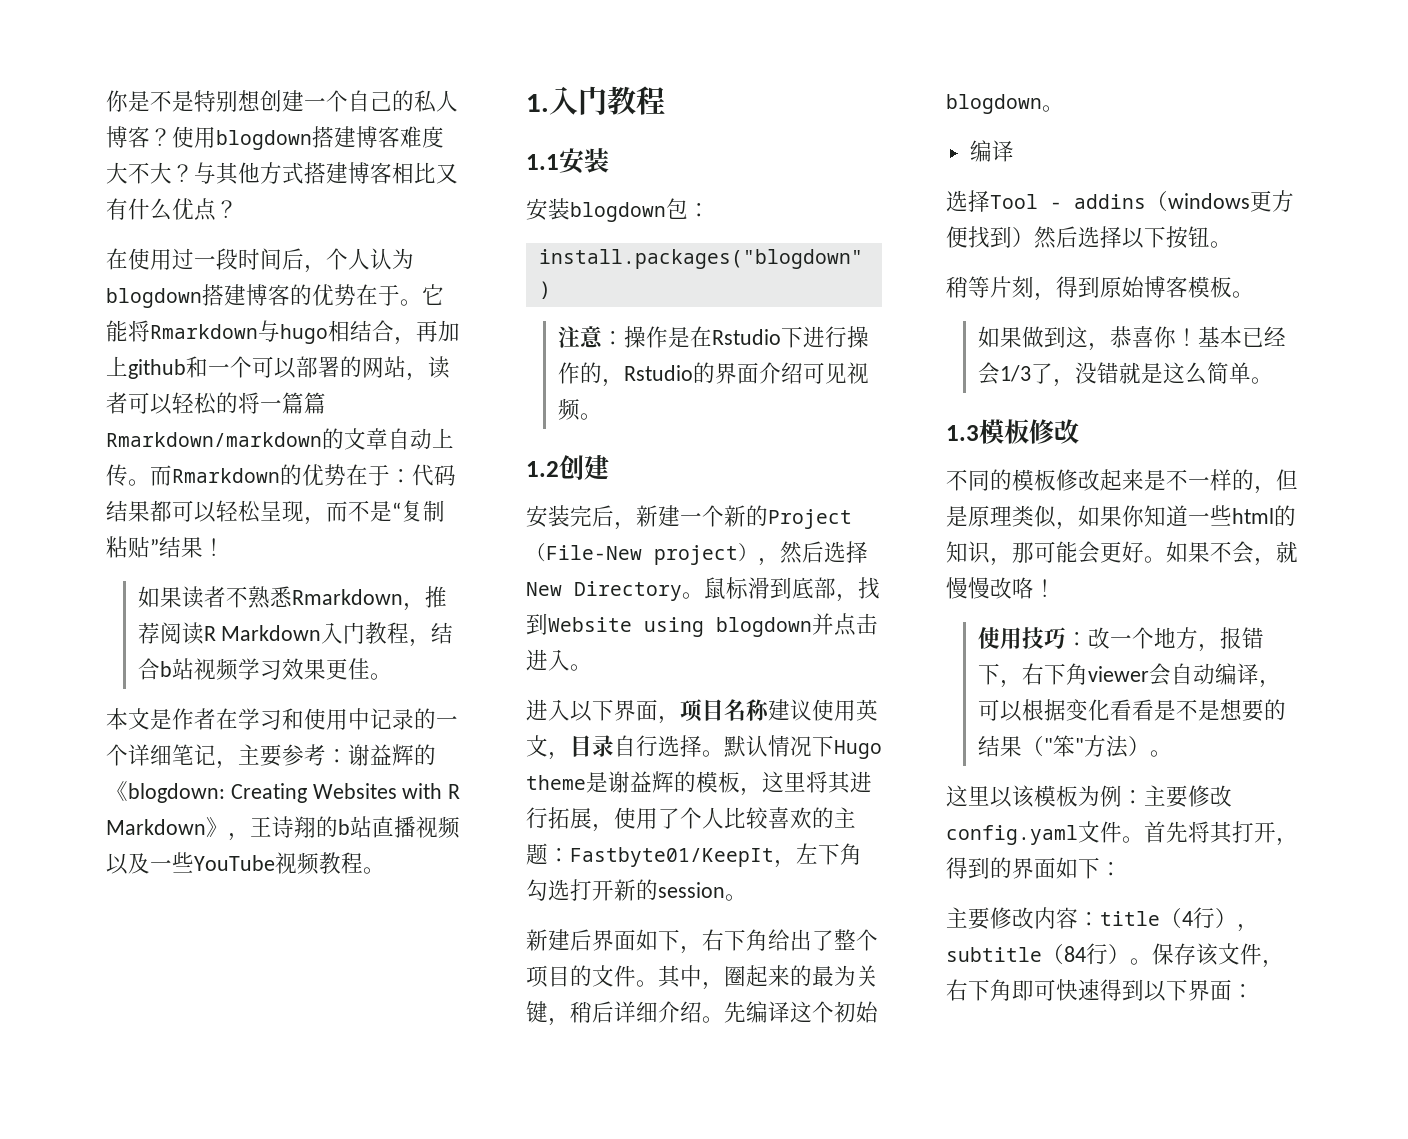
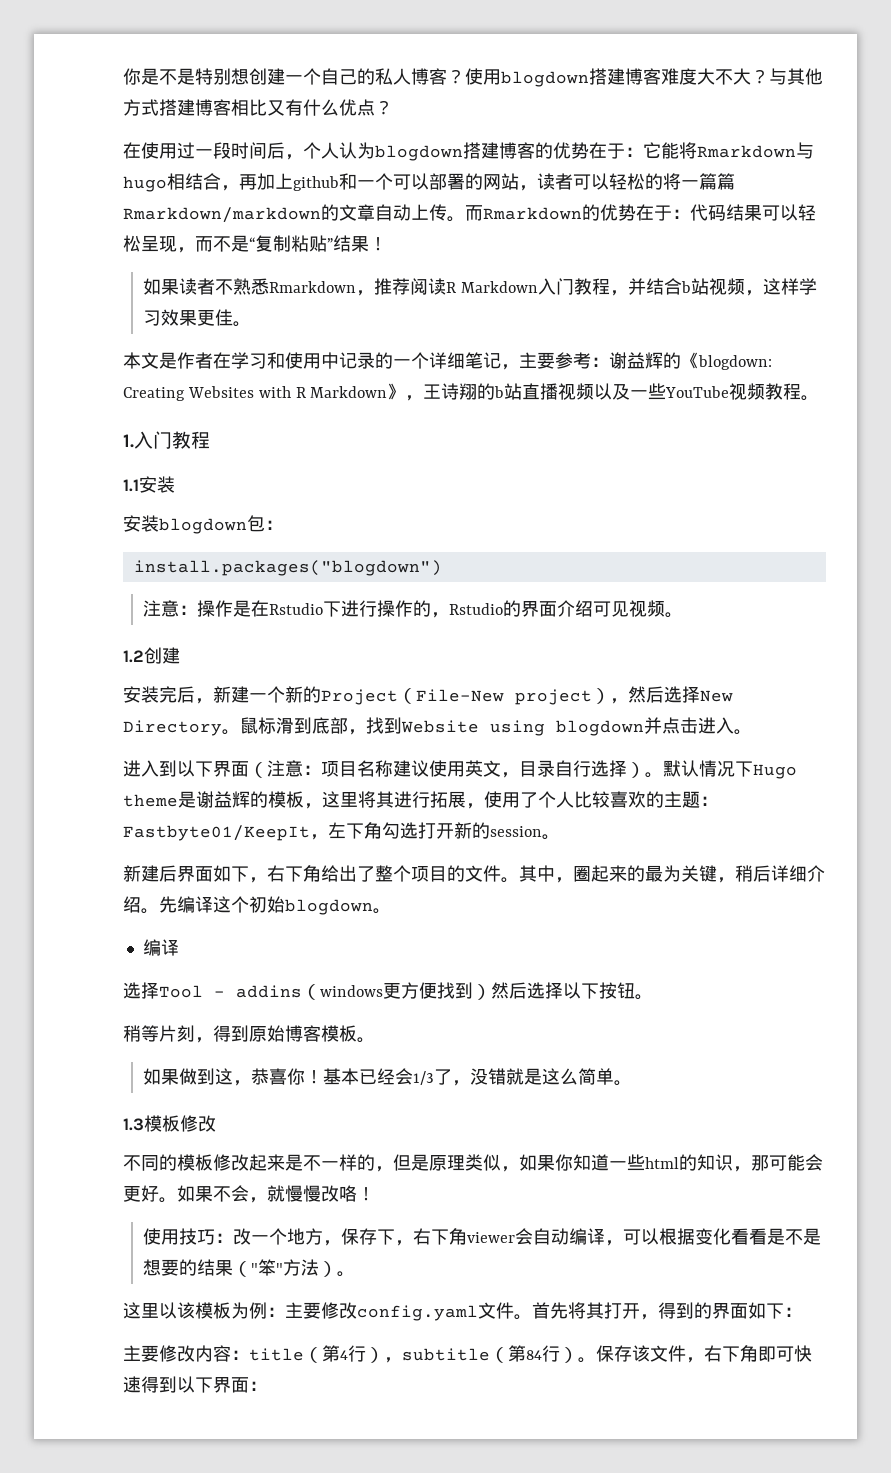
- 在使用过一段时间后，个人认为blogdown搭建博客的优势在于。它能将Rmarkdown与hugo相结合，再加上github和一个可以部署的网站，读者可以轻松的将一篇篇Rmarkdown/markdown的文章自动上传。
+ 在使用过一段时间后，个人认为blogdown搭建博客的优势在于：它能将Rmarkdown与hugo相结合，再加上github和一个可以部署的网站，读者可以轻松的将一篇篇Rmarkdown/markdown的文章自动上传。
- 而Rmarkdown的优势在于：代码结果都可以轻松呈现，而不是“复制粘贴”结果！
+ 而Rmarkdown的优势在于：代码结果可以轻松呈现，而不是“复制粘贴”结果！
- 如果读者不熟悉Rmarkdown，推荐阅读R Markdown入门教程，结合b站视频学习效果更佳。
+ 如果读者不熟悉Rmarkdown，推荐阅读R Markdown入门教程，并结合b站视频，这样学习效果更佳。
- 进入以下界面，项目名称建议使用英文，目录自行选择。
+ 进入到以下界面（注意：项目名称建议使用英文，目录自行选择）。
- 使用技巧：改一个地方，报错下，右下角viewer会自动编译，可以根据变化看看是不是想要的结果（"笨"方法）。
+ 使用技巧：改一个地方，保存下，右下角viewer会自动编译，可以根据变化看看是不是想要的结果（"笨"方法）。
- 主要修改内容：title（4行），subtitle（84行）。
+ 主要修改内容：title（第4行），subtitle（第84行）。

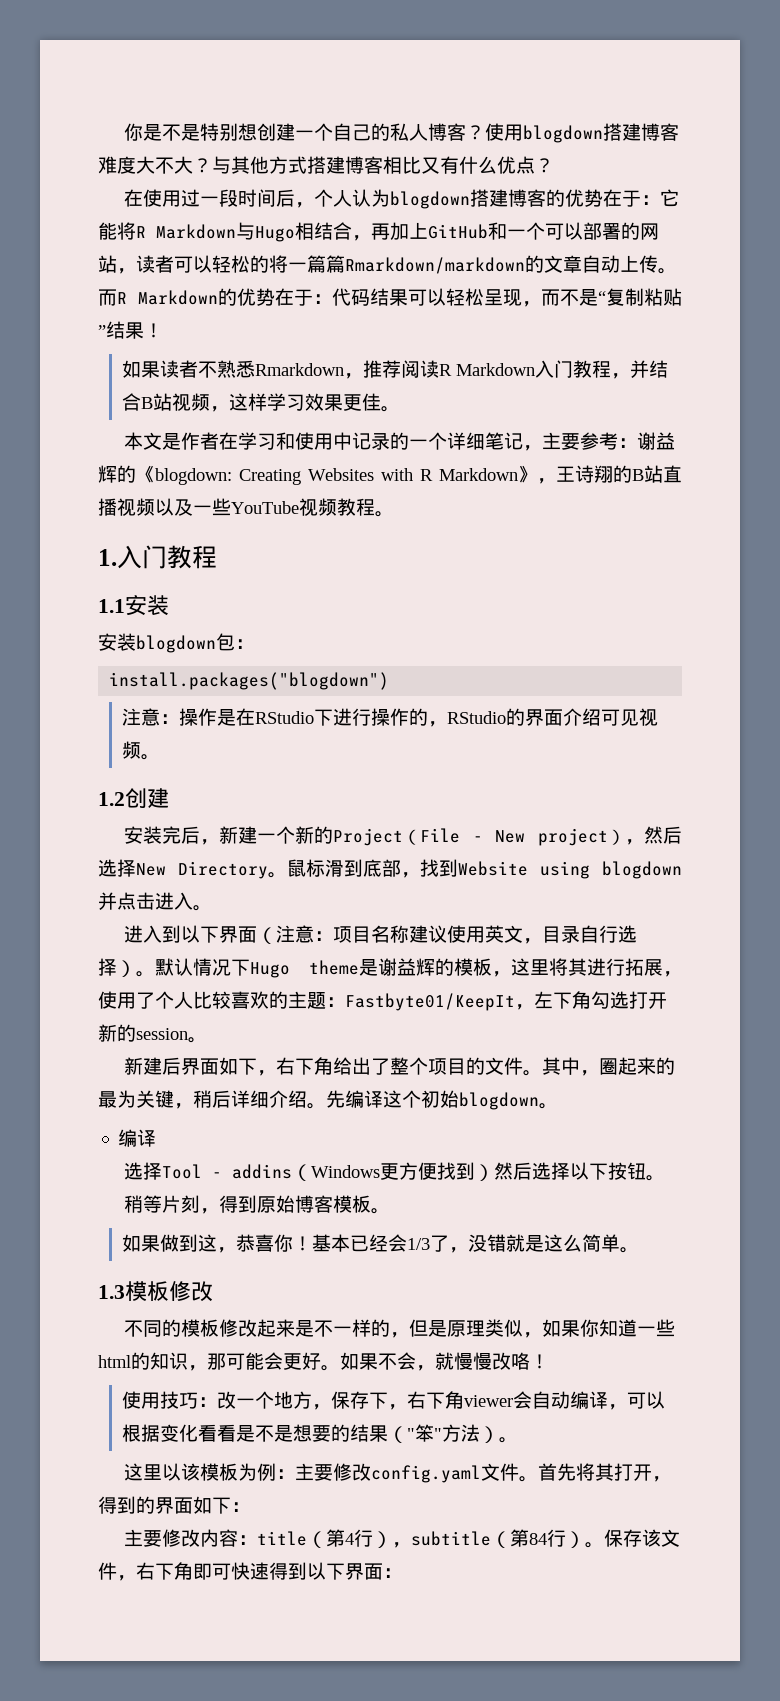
- 在使用过一段时间后，个人认为blogdown搭建博客的优势在于：它能将Rmarkdown与hugo相结合，再加上github和一个可以部署的网站，读者可以轻松的将一篇篇Rmarkdown/markdown的文章自动上传。
+ 在使用过一段时间后，个人认为blogdown搭建博客的优势在于：它能将R Markdown与Hugo相结合，再加上GitHub和一个可以部署的网站，读者可以轻松的将一篇篇Rmarkdown/markdown的文章自动上传。
- 而Rmarkdown的优势在于：代码结果可以轻松呈现，而不是“复制粘贴”结果！
+ 而R Markdown的优势在于：代码结果可以轻松呈现，而不是“复制粘贴”结果！
- 如果读者不熟悉Rmarkdown，推荐阅读R Markdown入门教程，并结合b站视频，这样学习效果更佳。
+ 如果读者不熟悉Rmarkdown，推荐阅读R Markdown入门教程，并结合B站视频，这样学习效果更佳。
- 本文是作者在学习和使用中记录的一个详细笔记，主要参考：谢益辉的《blogdown: Creating Websites with R Markdown》，王诗翔的b站直播视频以及一些YouTube视频教程。
+ 本文是作者在学习和使用中记录的一个详细笔记，主要参考：谢益辉的《blogdown: Creating Websites with R Markdown》，王诗翔的B站直播视频以及一些YouTube视频教程。
- 注意：操作是在Rstudio下进行操作的，Rstudio的界面介绍可见视频。
+ 注意：操作是在RStudio下进行操作的，RStudio的界面介绍可见视频。
- 安装完后，新建一个新的Project（File-New project），然后选择New Directory。
+ 安装完后，新建一个新的Project（File - New project），然后选择New Directory。
- 选择Tool - addins（windows更方便找到）然后选择以下按钮。
+ 选择Tool - addins（Windows更方便找到）然后选择以下按钮。

